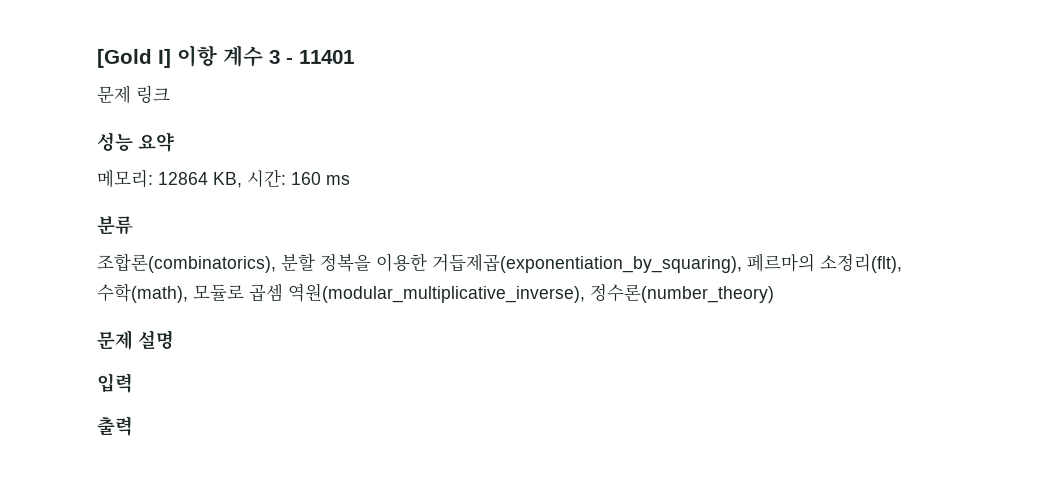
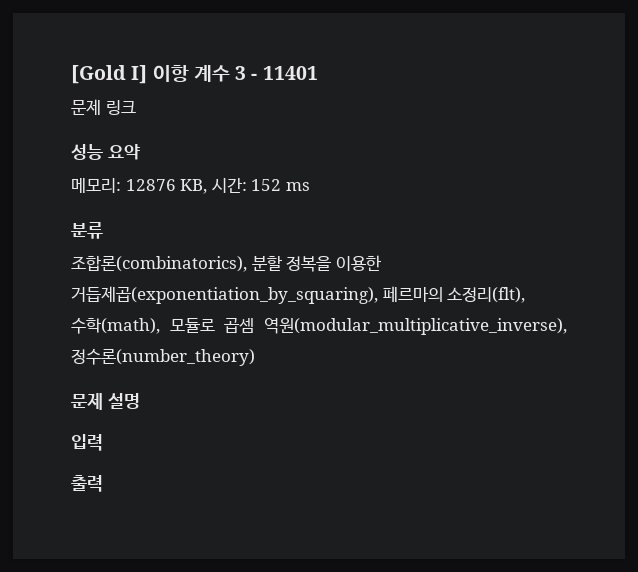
- 메모리: 12864 KB, 시간: 160 ms
+ 메모리: 12876 KB, 시간: 152 ms

